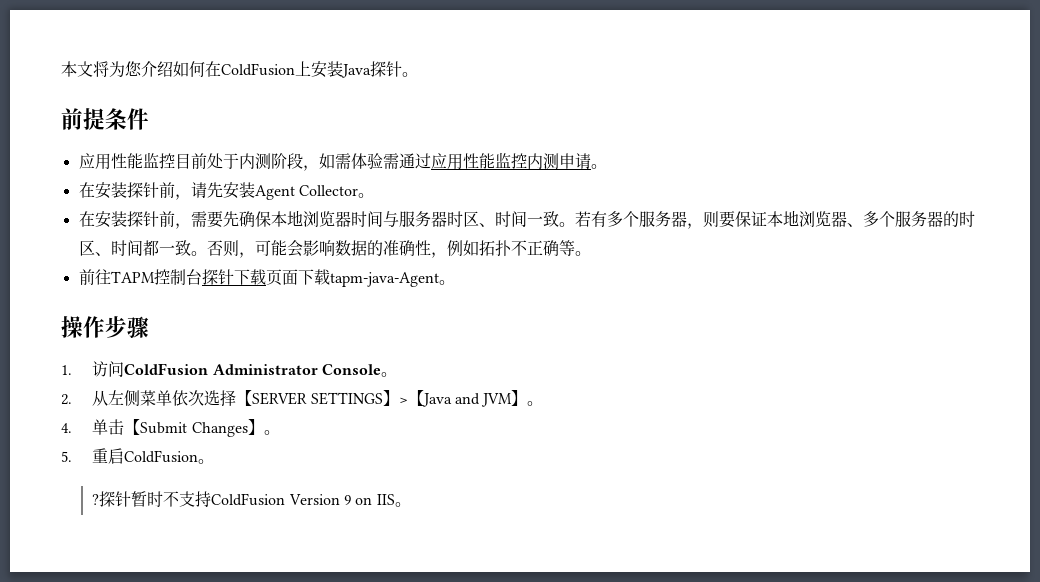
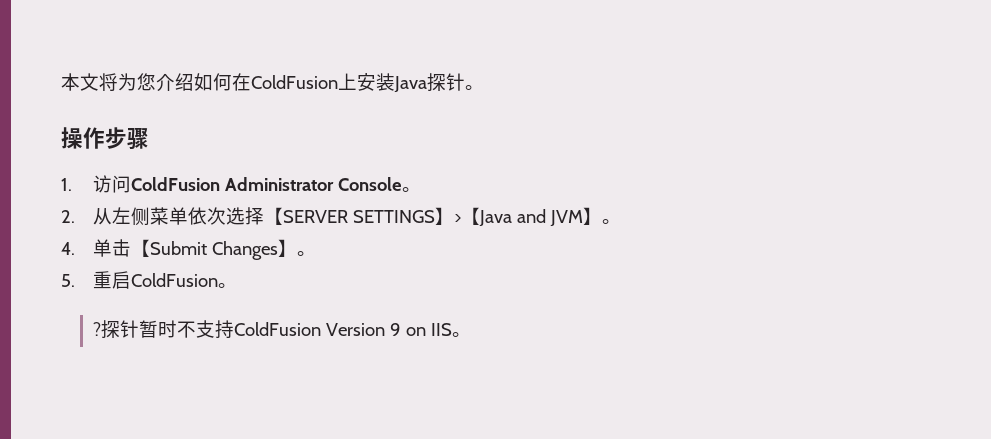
- 前提条件
- 应用性能监控目前处于内测阶段，如需体验需通过应用性能监控内测申请。
- 在安装探针前，请先安装Agent Collector。
- 在安装探针前，需要先确保本地浏览器时间与服务器时区、时间一致。若有多个服务器，则要保证本地浏览器、多个服务器的时区、时间都一致。否则，可能会影响数据的准确性，例如拓扑不正确等。
- 前往TAPM控制台探针下载页面下载tapm-java-Agent。

